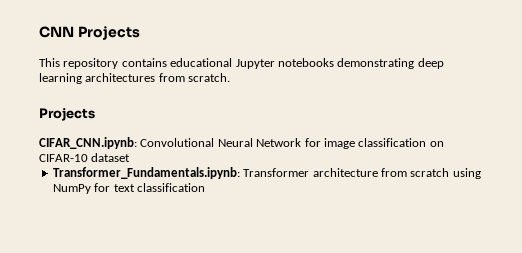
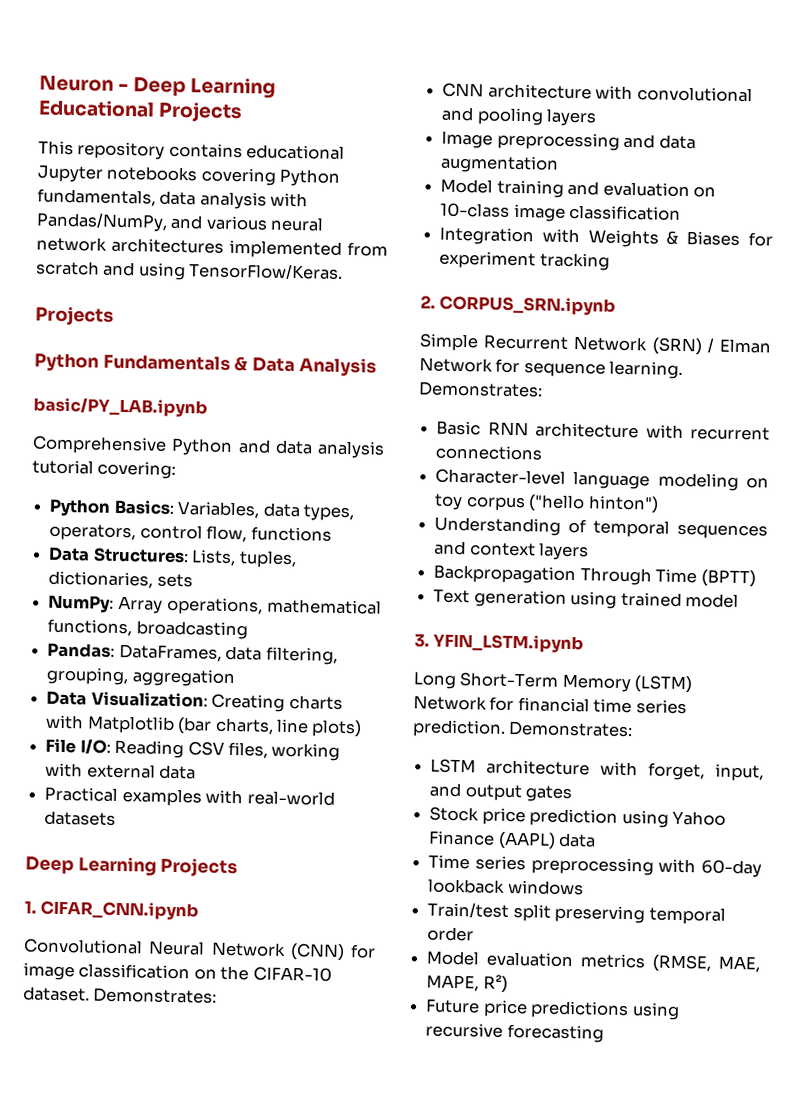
- CNN Projects
+ Neuron - Deep Learning Educational Projects
- This repository contains educational Jupyter notebooks demonstrating deep learning architectures from scratch.
+ This repository contains educational Jupyter notebooks covering Python fundamentals, data analysis with Pandas/NumPy, and various neural network architectures implemented from scratch and using TensorFlow/Keras.
  Projects
- CIFAR_CNN.ipynb: Convolutional Neural Network for image classification on CIFAR-10 dataset
- Transformer_Fundamentals.ipynb: Transformer architecture from scratch using NumPy for text classification
+ Python Fundamentals & Data Analysis
+ basic/PY_LAB.ipynb
+ Comprehensive Python and data analysis tutorial covering:
+ Python Basics: Variables, data types, operators, control flow, functions
+ Data Structures: Lists, tuples, dictionaries, sets
+ NumPy: Array operations, mathematical functions, broadcasting
+ Pandas: DataFrames, data filtering, grouping, aggregation
+ Data Visualization: Creating charts with Matplotlib (bar charts, line plots)
+ File I/O: Reading CSV files, working with external data
+ Practical examples with real-world datasets
+ Deep Learning Projects
+ 1. CIFAR_CNN.ipynb
+ Convolutional Neural Network (CNN) for image classification on the CIFAR-10 dataset. Demonstrates:
+ CNN architecture with convolutional and pooling layers
+ Image preprocessing and data augmentation
+ Model training and evaluation on 10-class image classification
+ Integration with Weights & Biases for experiment tracking
+ 2. CORPUS_SRN.ipynb
+ Simple Recurrent Network (SRN) / Elman Network for sequence learning. Demonstrates:
+ Basic RNN architecture with recurrent connections
+ Character-level language modeling on toy corpus ("hello hinton")
+ Understanding of temporal sequences and context layers
+ Backpropagation Through Time (BPTT)
+ Text generation using trained model
+ 3. YFIN_LSTM.ipynb
+ Long Short-Term Memory (LSTM) Network for financial time series prediction. Demonstrates:
+ LSTM architecture with forget, input, and output gates
+ Stock price prediction using Yahoo Finance (AAPL) data
+ Time series preprocessing with 60-day lookback windows
+ Train/test split preserving temporal order
+ Model evaluation metrics (RMSE, MAE, MAPE, R²)
+ Future price predictions using recursive forecasting

